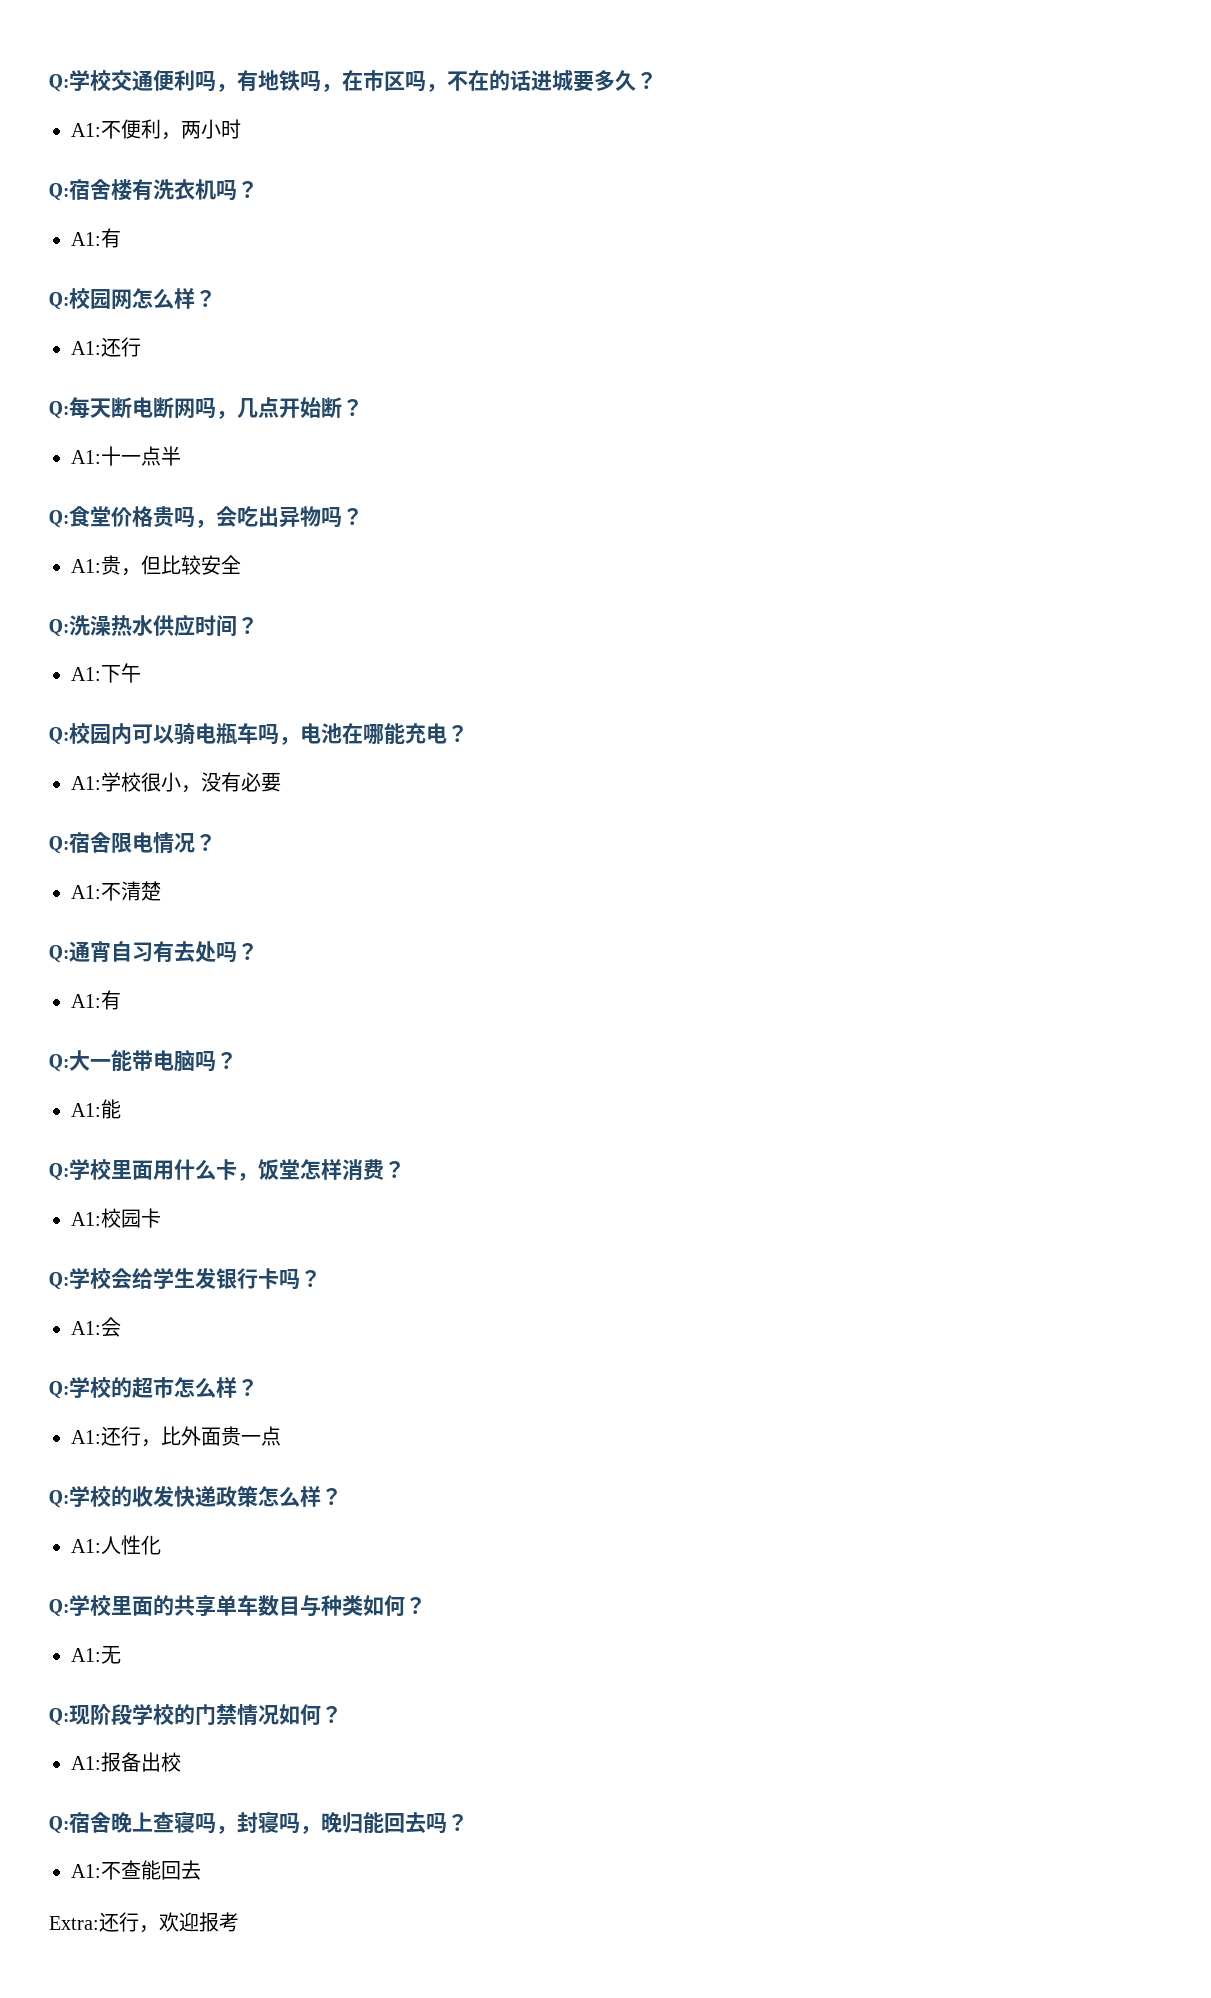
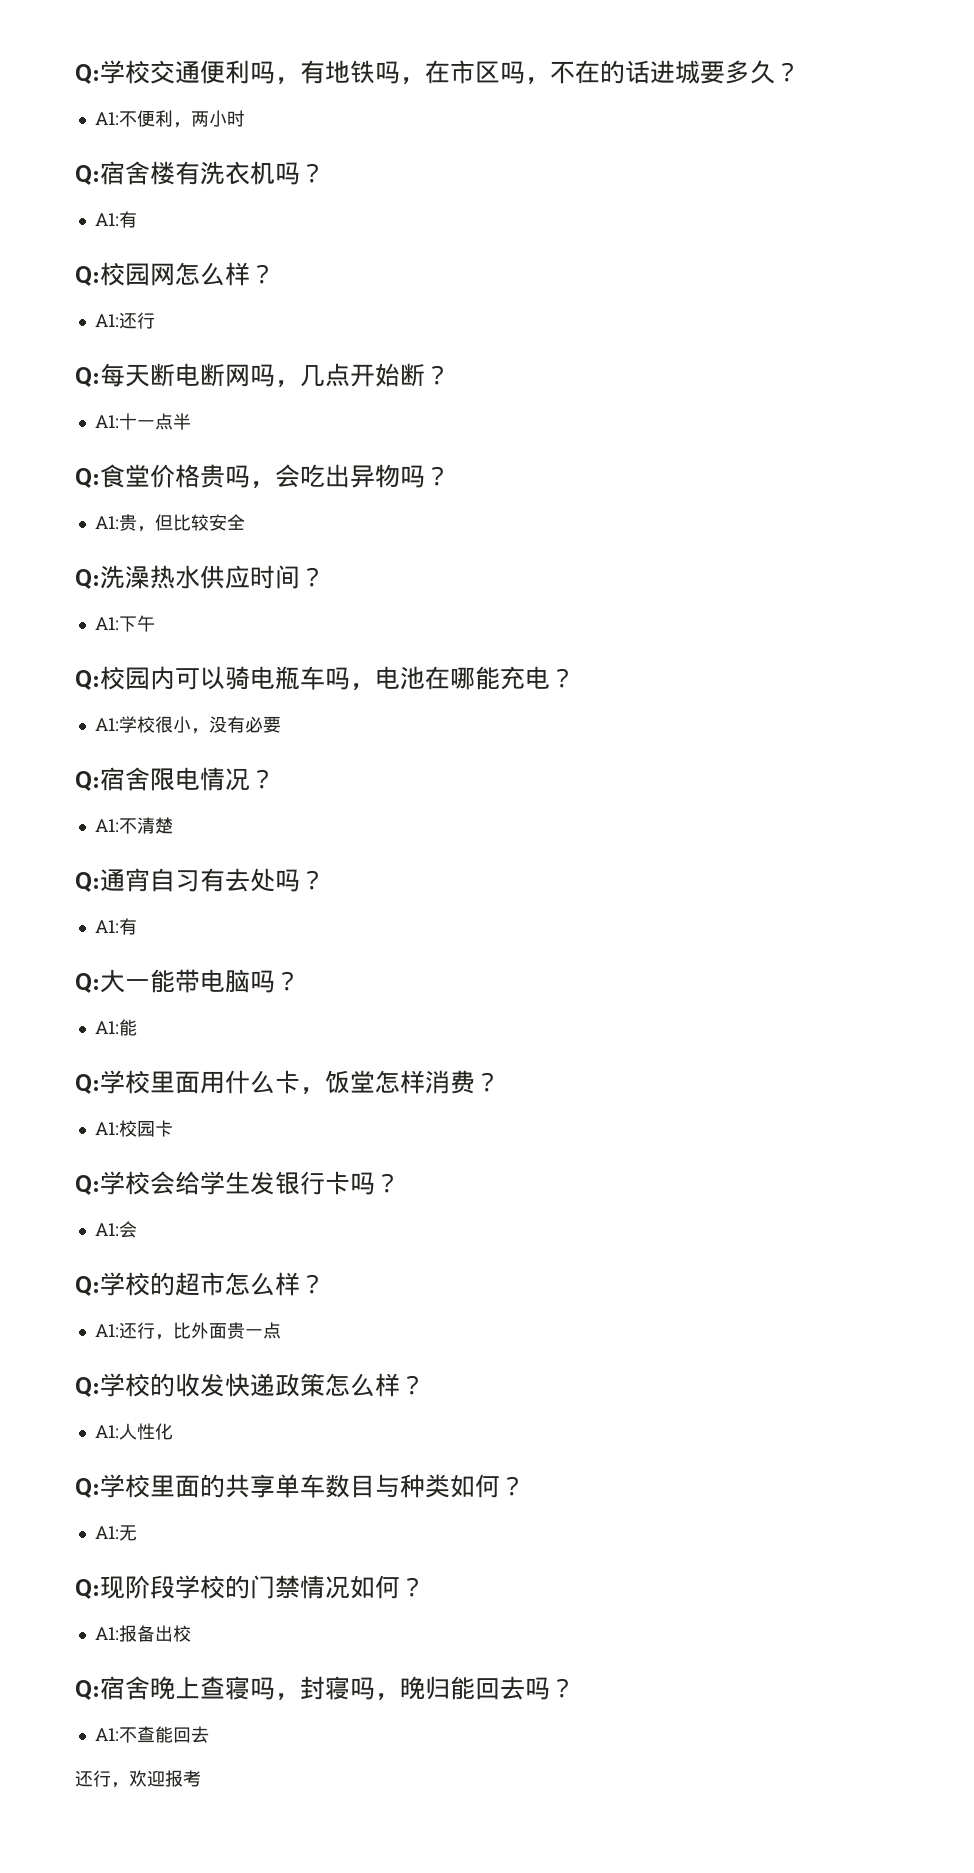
- Extra:还行，欢迎报考
+ 还行，欢迎报考

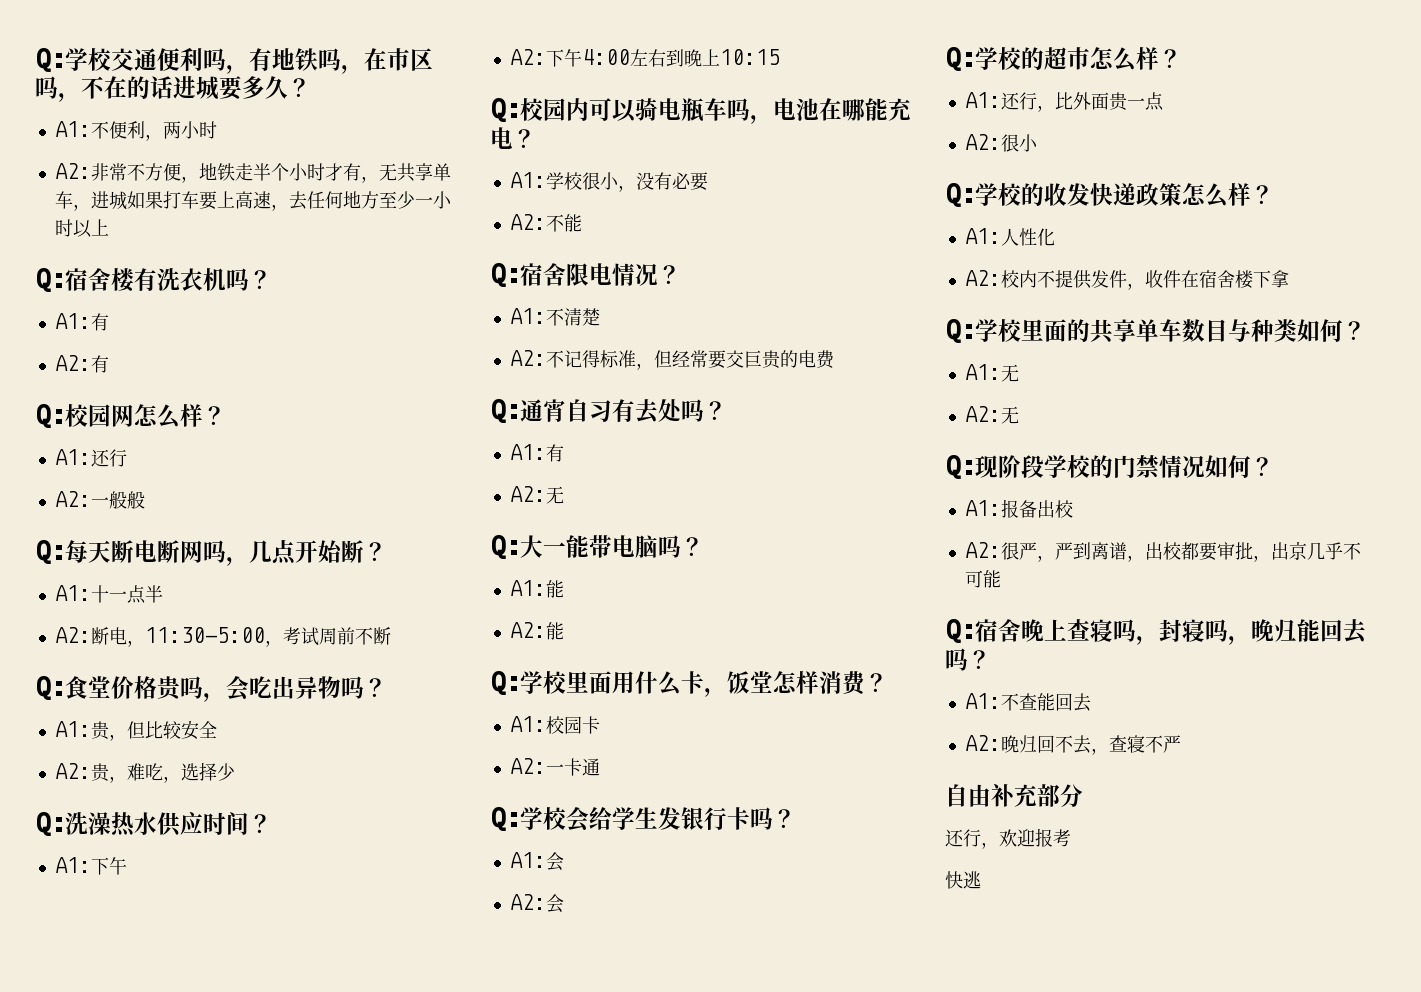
+ A2:非常不方便，地铁走半个小时才有，无共享单车，进城如果打车要上高速，去任何地方至少一小时以上
+ A2:有
+ A2:一般般
+ A2:断电，11:30-5:00，考试周前不断
+ A2:贵，难吃，选择少
+ A2:下午4:00左右到晚上10:15
+ A2:不能
+ A2:不记得标准，但经常要交巨贵的电费
  Q:通宵自习有去处吗？
  A1:有
+ A2:无
+ A2:能
+ A2:一卡通
+ A2:会
+ A2:很小
+ A2:校内不提供发件，收件在宿舍楼下拿
  A1:无
+ A2:无
+ A2:很严，严到离谱，出校都要审批，出京几乎不可能
+ A2:晚归回不去，查寝不严
+ 自由补充部分
+ 快逃

